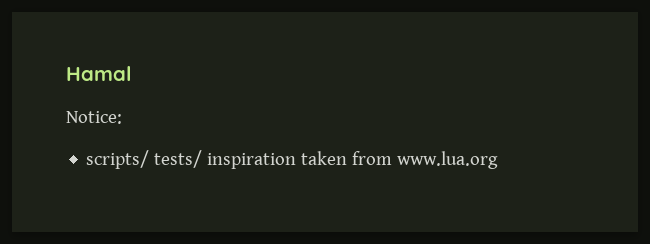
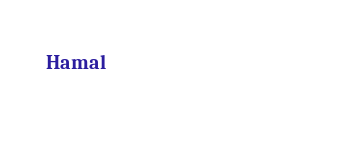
- Notice:
- scripts/ tests/ inspiration taken from www.lua.org

